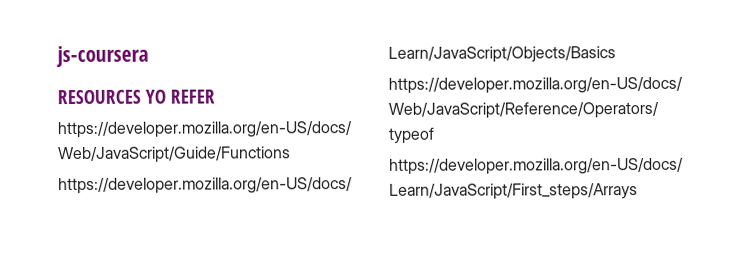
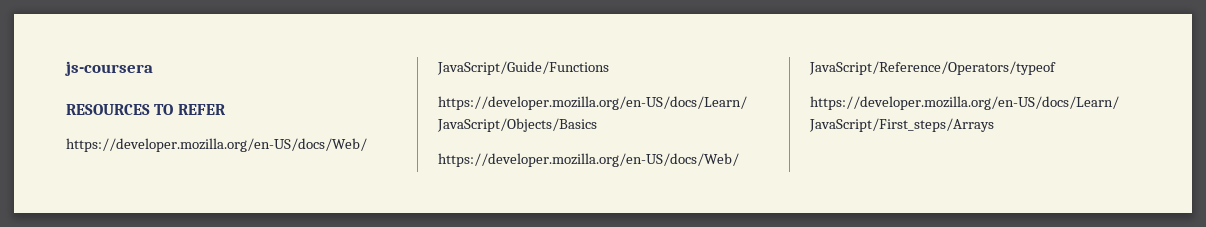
- RESOURCES YO REFER
+ RESOURCES TO REFER

